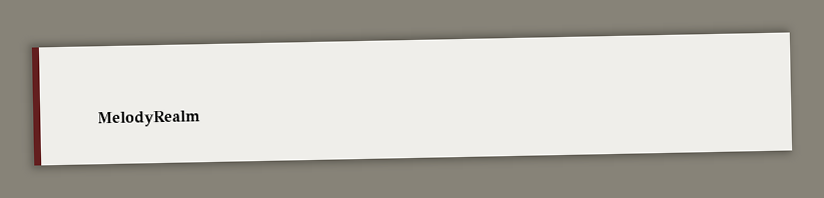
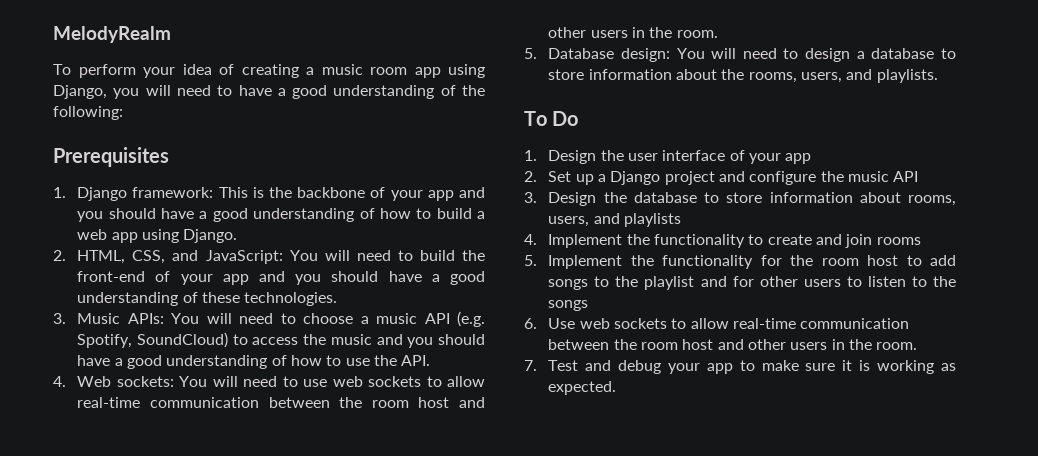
+ To perform your idea of creating a music room app using Django, you will need to have a good understanding of the following:
+ Prerequisites
+ 1. Django framework: This is the backbone of your app and you should have a good understanding of how to build a web app using Django.
+ 2. HTML, CSS, and JavaScript: You will need to build the front-end of your app and you should have a good understanding of these technologies.
+ 3. Music APIs: You will need to choose a music API (e.g. Spotify, SoundCloud) to access the music and you should have a good understanding of how to use the API.
+ 4. Web sockets: You will need to use web sockets to allow real-time communication between the room host and other users in the room.
+ 5. Database design: You will need to design a database to store information about the rooms, users, and playlists.
+ To Do
+ 1. Design the user interface of your app
+ 2. Set up a Django project and configure the music API
+ 3. Design the database to store information about rooms, users, and playlists
+ 4. Implement the functionality to create and join rooms
+ 5. Implement the functionality for the room host to add songs to the playlist and for other users to listen to the songs
+ 6. Use web sockets to allow real-time communication between the room host and other users in the room.
+ 7. Test and debug your app to make sure it is working as expected.

